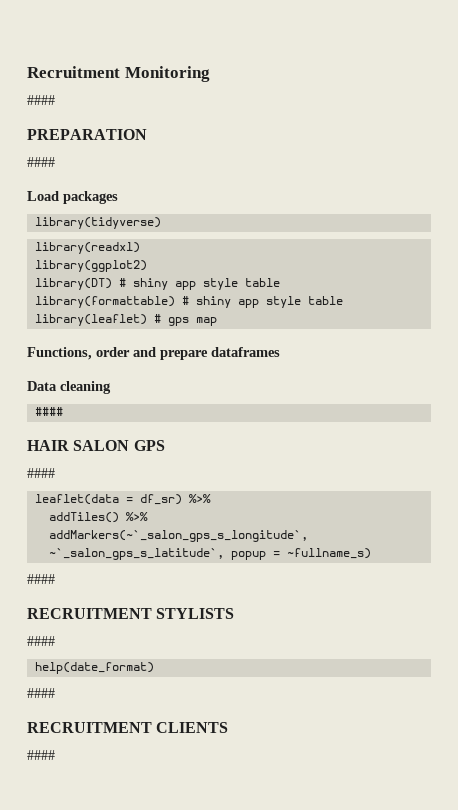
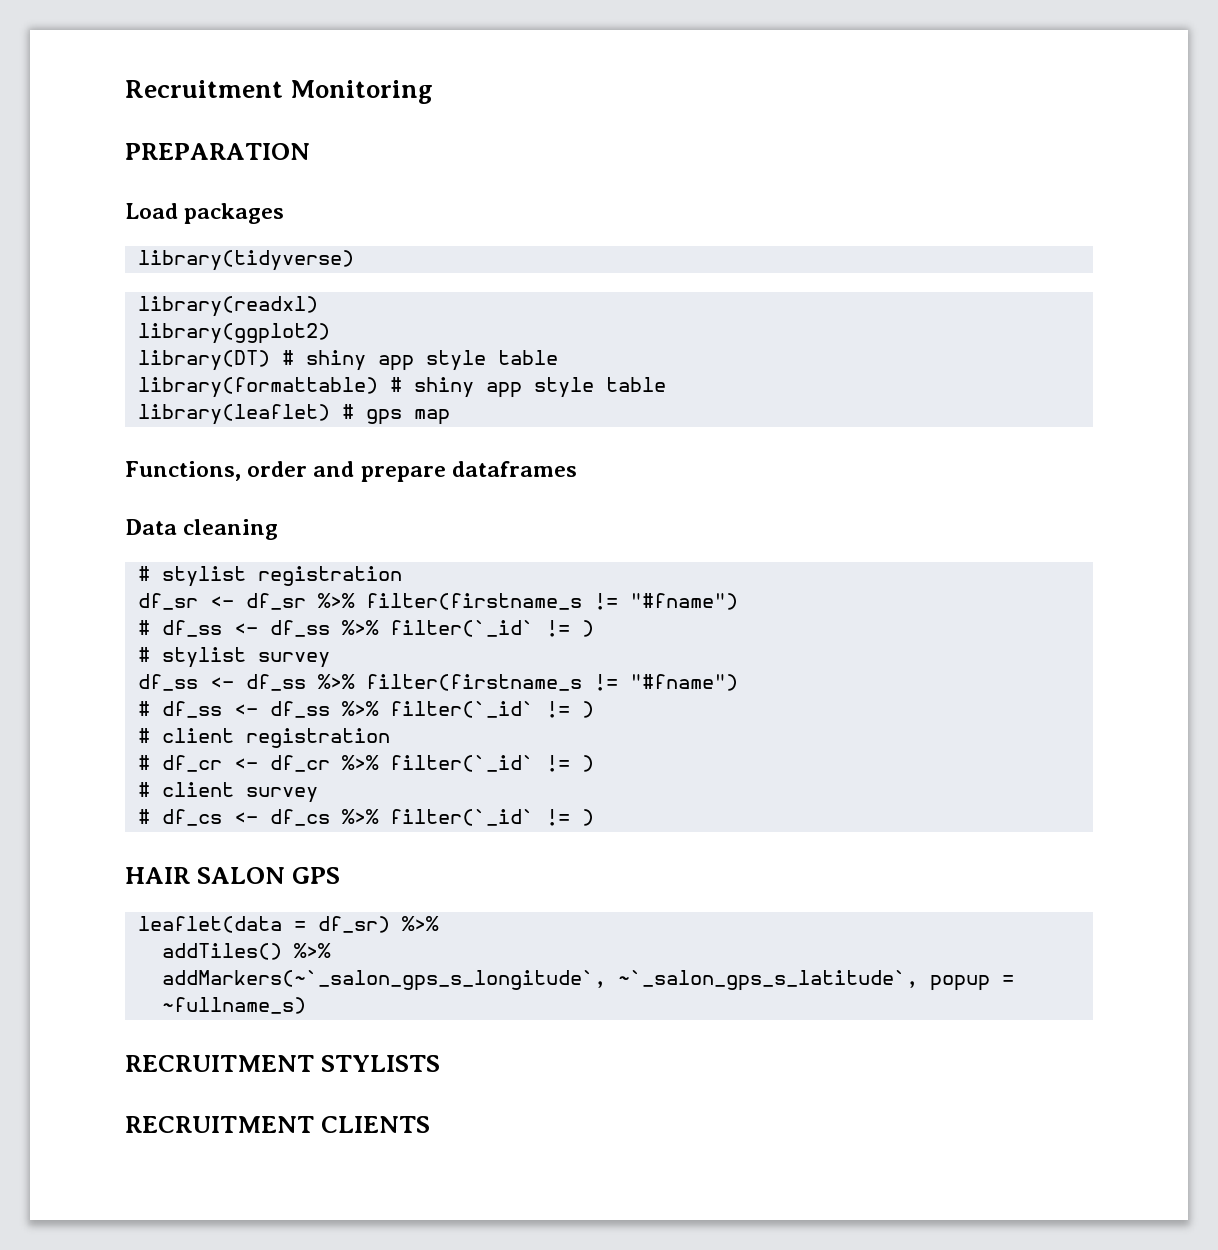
  Recruitment Monitoring
- ####
  PREPARATION
- ####
  Data cleaning
- ####
+ # stylist registration
+ df_sr <- df_sr %>% filter(firstname_s != "#fname")
+ # df_ss <- df_ss %>% filter(`_id` != )
+ # stylist survey
+ df_ss <- df_ss %>% filter(firstname_s != "#fname")
+ # df_ss <- df_ss %>% filter(`_id` != )
+ # client registration
+ # df_cr <- df_cr %>% filter(`_id` != )
+ # client survey
+ # df_cs <- df_cs %>% filter(`_id` != )
  HAIR SALON GPS
- ####
  addMarkers(~`_salon_gps_s_longitude`, ~`_salon_gps_s_latitude`, popup = ~fullname_s)
- ####
  RECRUITMENT STYLISTS
- ####
- help(date_format)
- ####
  RECRUITMENT CLIENTS
- ####

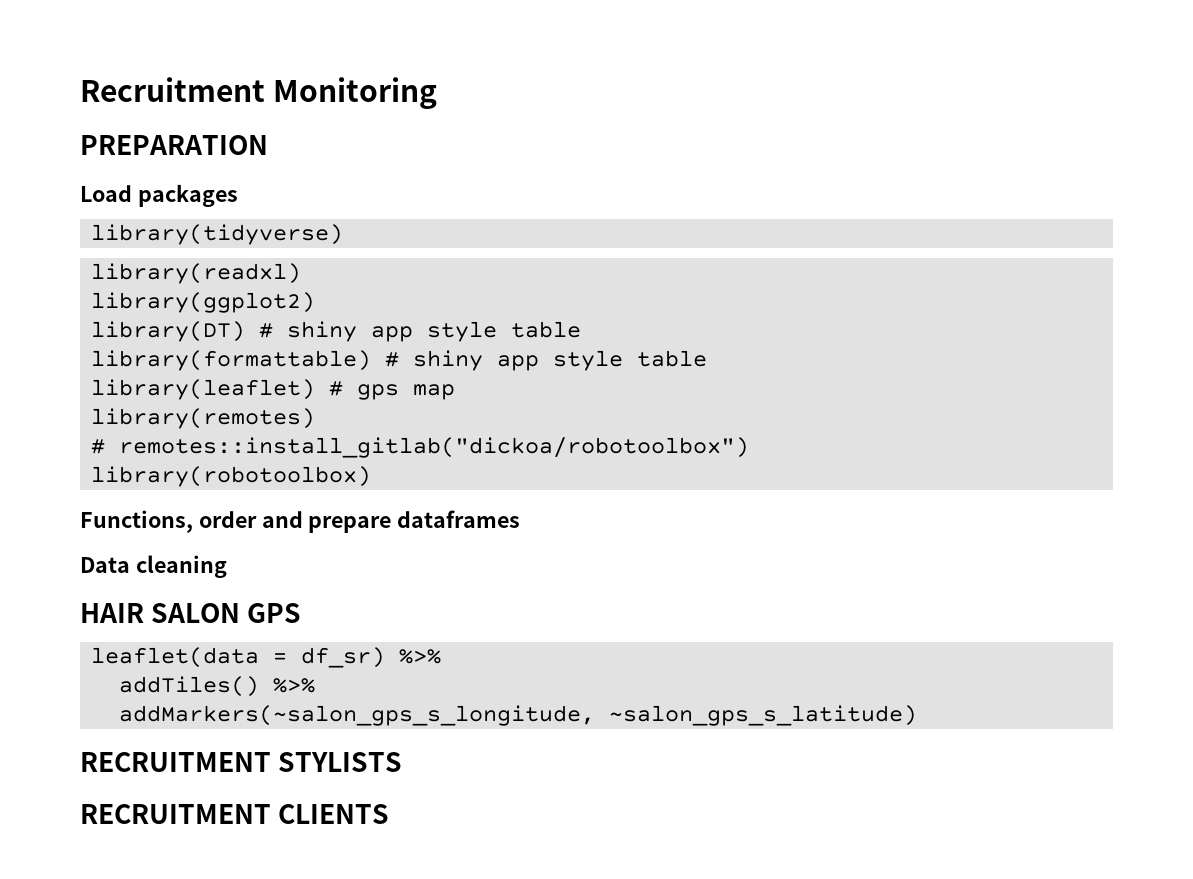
+ library(remotes)
+ # remotes::install_gitlab("dickoa/robotoolbox")
+ library(robotoolbox)
- # stylist registration
- df_sr <- df_sr %>% filter(firstname_s != "#fname")
- # df_ss <- df_ss %>% filter(`_id` != )
- # stylist survey
- df_ss <- df_ss %>% filter(firstname_s != "#fname")
- # df_ss <- df_ss %>% filter(`_id` != )
- # client registration
- # df_cr <- df_cr %>% filter(`_id` != )
- # client survey
- # df_cs <- df_cs %>% filter(`_id` != )
- addMarkers(~`_salon_gps_s_longitude`, ~`_salon_gps_s_latitude`, popup = ~fullname_s)
+ addMarkers(~salon_gps_s_longitude, ~salon_gps_s_latitude)

